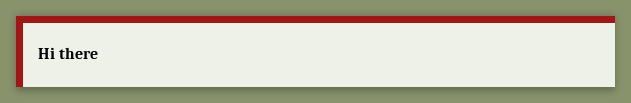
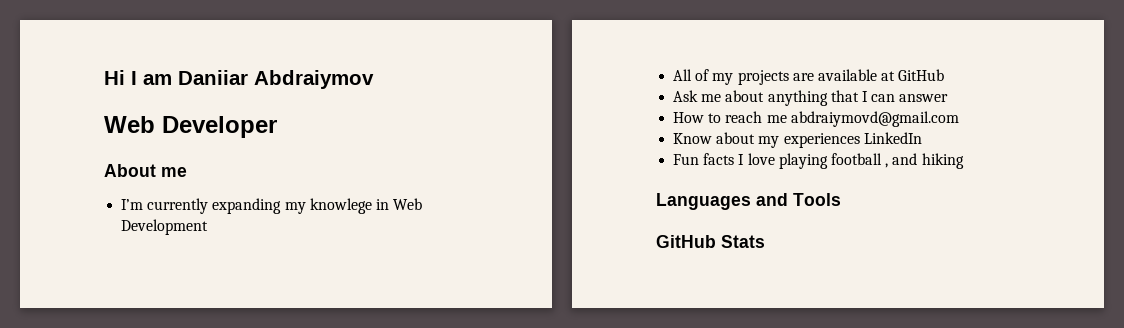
- Hi there
+ Hi I am Daniiar Abdraiymov
+ Web Developer
+ About me
+ I’m currently expanding my knowlege in Web Development
+ All of my projects are available at GitHub
+ Ask me about anything that I can answer
+ How to reach me abdraiymovd@gmail.com
+ Know about my experiences LinkedIn
+ Fun facts I love playing football , and hiking
+ Languages and Tools
+ GitHub Stats

